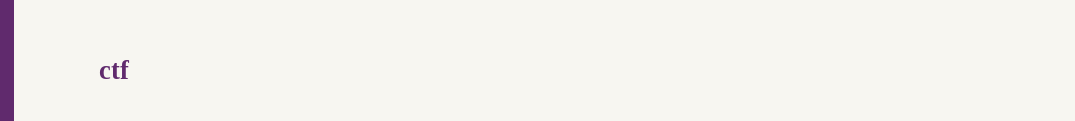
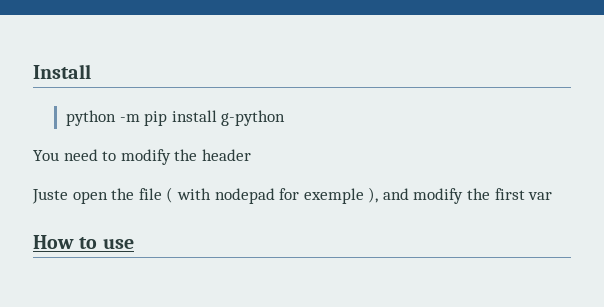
- ctf
+ Install
+ python -m pip install g-python
+ You need to modify the header
+ Juste open the file ( with nodepad for exemple ), and modify the first var
+ How to use

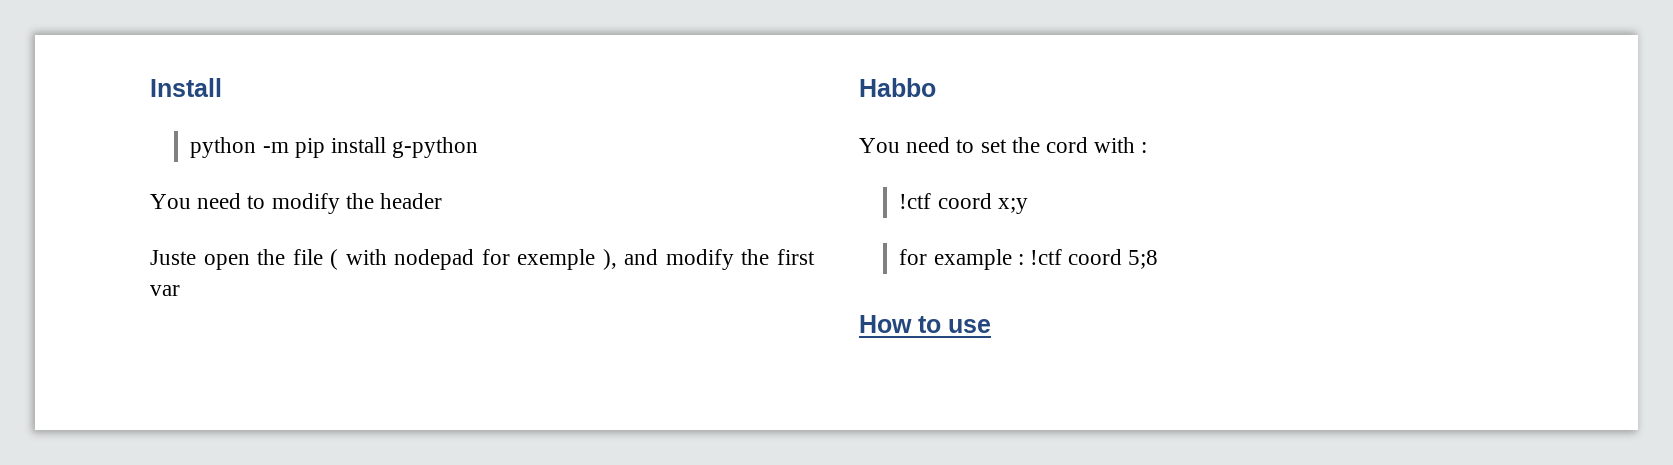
+ Habbo
+ You need to set the cord with :
+ !ctf coord x;y
+ for example : !ctf coord 5;8

